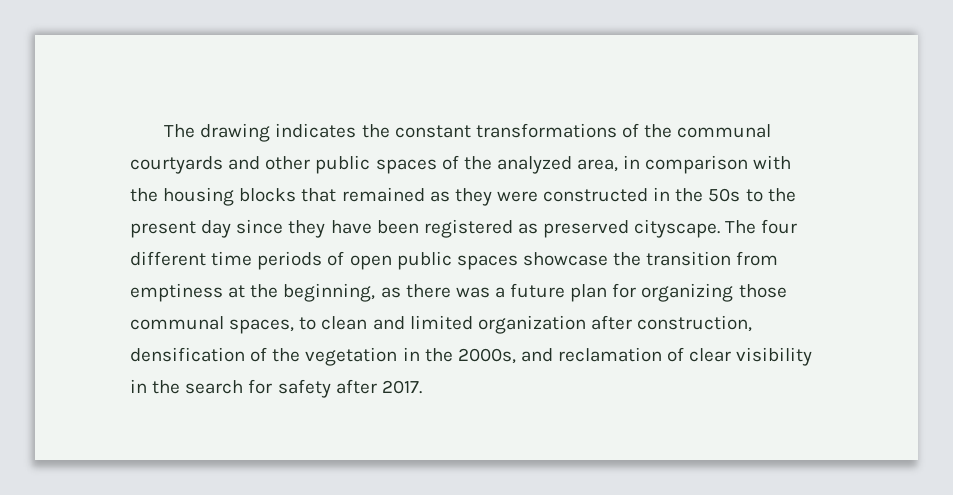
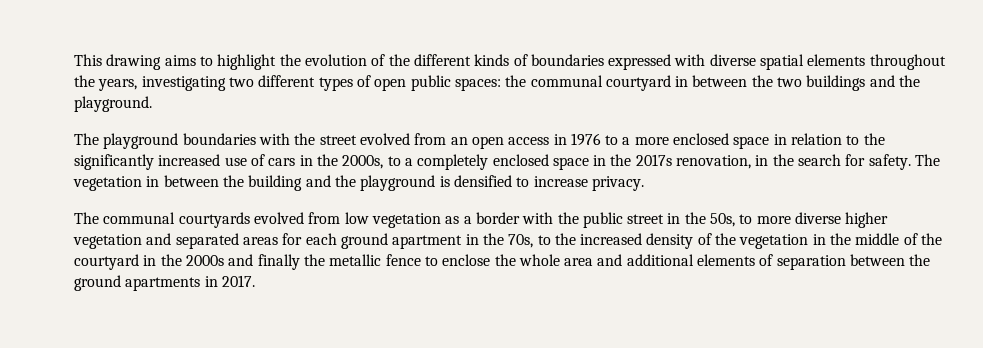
- The drawing indicates the constant transformations of the communal courtyards and other public spaces of the analyzed area, in comparison with the housing blocks that remained as they were constructed in the 50s to the present day since they have been registered as preserved cityscape. The four different time periods of open public spaces showcase the transition from emptiness at the beginning, as there was a future plan for organizing those communal spaces, to clean and limited organization after construction, densification of the vegetation in the 2000s, and reclamation of clear visibility in the search for safety after 2017.
+ This drawing aims to highlight the evolution of the different kinds of boundaries expressed with diverse spatial elements throughout the years, investigating two different types of open public spaces: the communal courtyard in between the two buildings and the playground.
+ The playground boundaries with the street evolved from an open access in 1976 to a more enclosed space in relation to the significantly increased use of cars in the 2000s, to a completely enclosed space in the 2017s renovation, in the search for safety. The vegetation in between the building and the playground is densified to increase privacy.
+ The communal courtyards evolved from low vegetation as a border with the public street in the 50s, to more diverse higher vegetation and separated areas for each ground apartment in the 70s, to the increased density of the vegetation in the middle of the courtyard in the 2000s and finally the metallic fence to enclose the whole area and additional elements of separation between the ground apartments in 2017.

